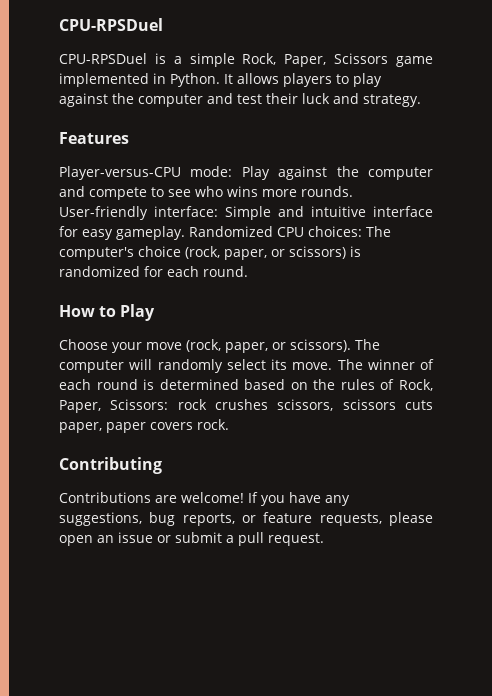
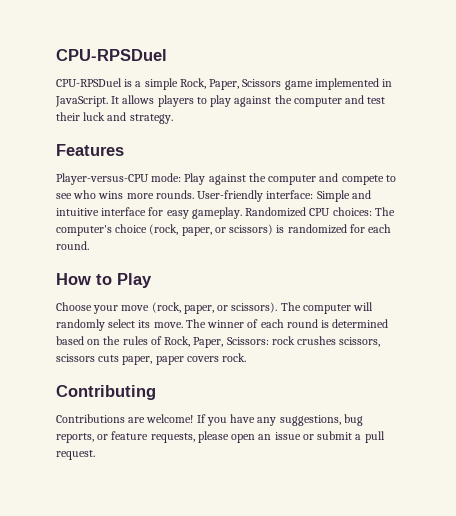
- CPU-RPSDuel is a simple Rock, Paper, Scissors game implemented in Python.
+ CPU-RPSDuel is a simple Rock, Paper, Scissors game implemented in JavaScript.

